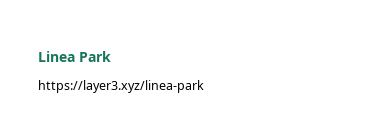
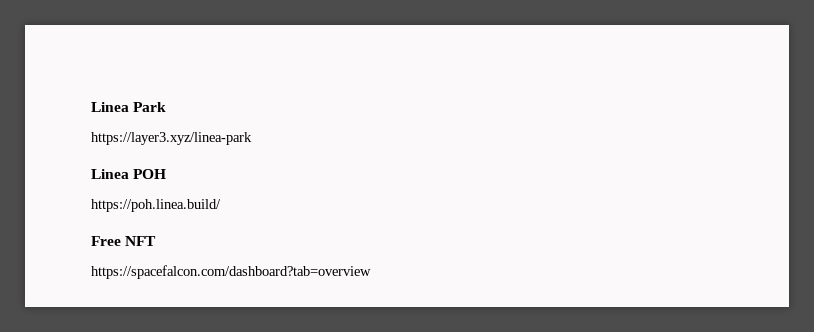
+ Linea POH
+ https://poh.linea.build/
+ Free NFT
+ https://spacefalcon.com/dashboard?tab=overview

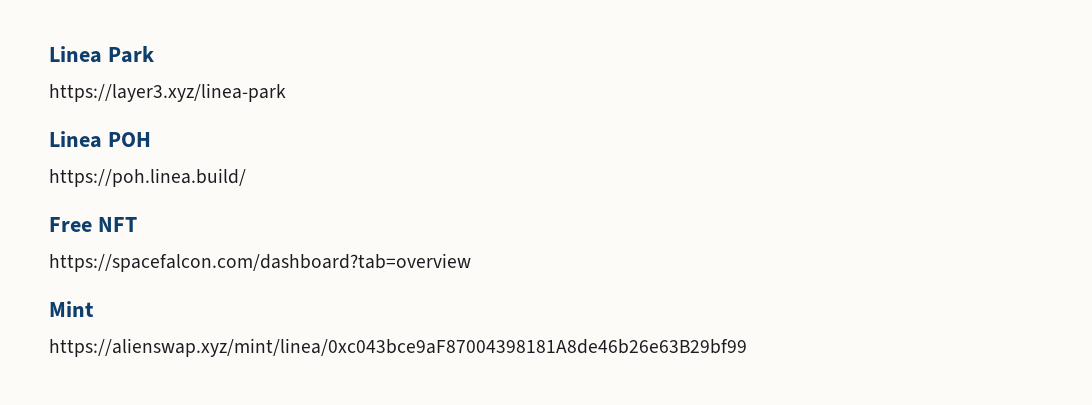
+ Mint
+ https://alienswap.xyz/mint/linea/0xc043bce9aF87004398181A8de46b26e63B29bf99

